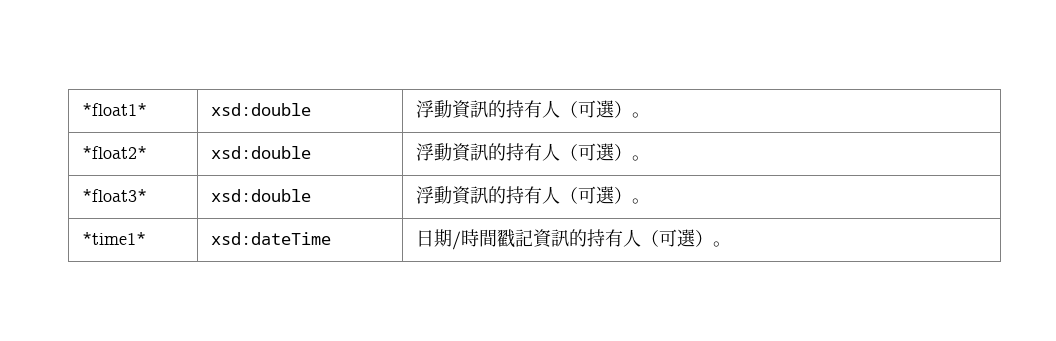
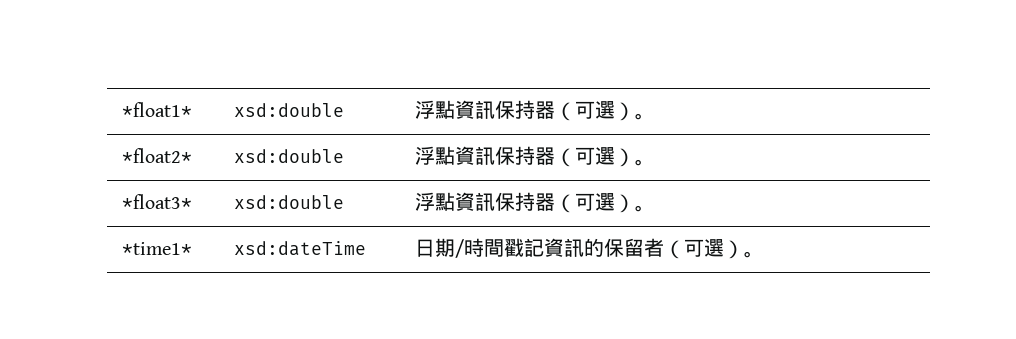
- *float1* | xsd:double | 浮動資訊的持有人（可選）。
+ *float1* | xsd:double | 浮點資訊保持器（可選）。
- *float2* | xsd:double | 浮動資訊的持有人（可選）。
+ *float2* | xsd:double | 浮點資訊保持器（可選）。
- *float3* | xsd:double | 浮動資訊的持有人（可選）。
+ *float3* | xsd:double | 浮點資訊保持器（可選）。
- *time1* | xsd:dateTime | 日期/時間戳記資訊的持有人（可選）。
+ *time1* | xsd:dateTime | 日期/時間戳記資訊的保留者（可選）。

